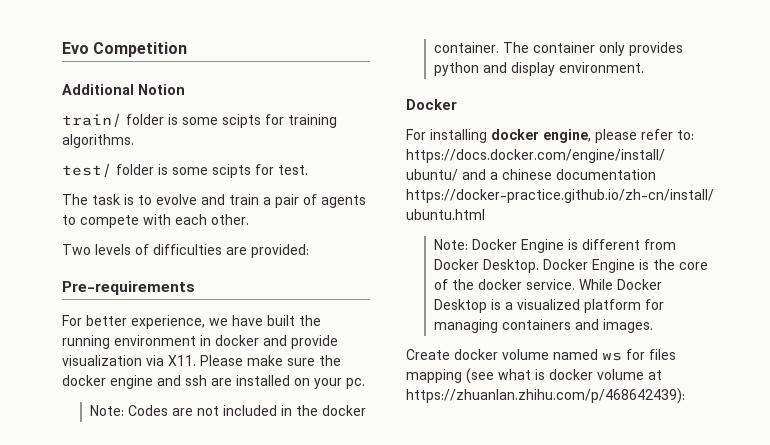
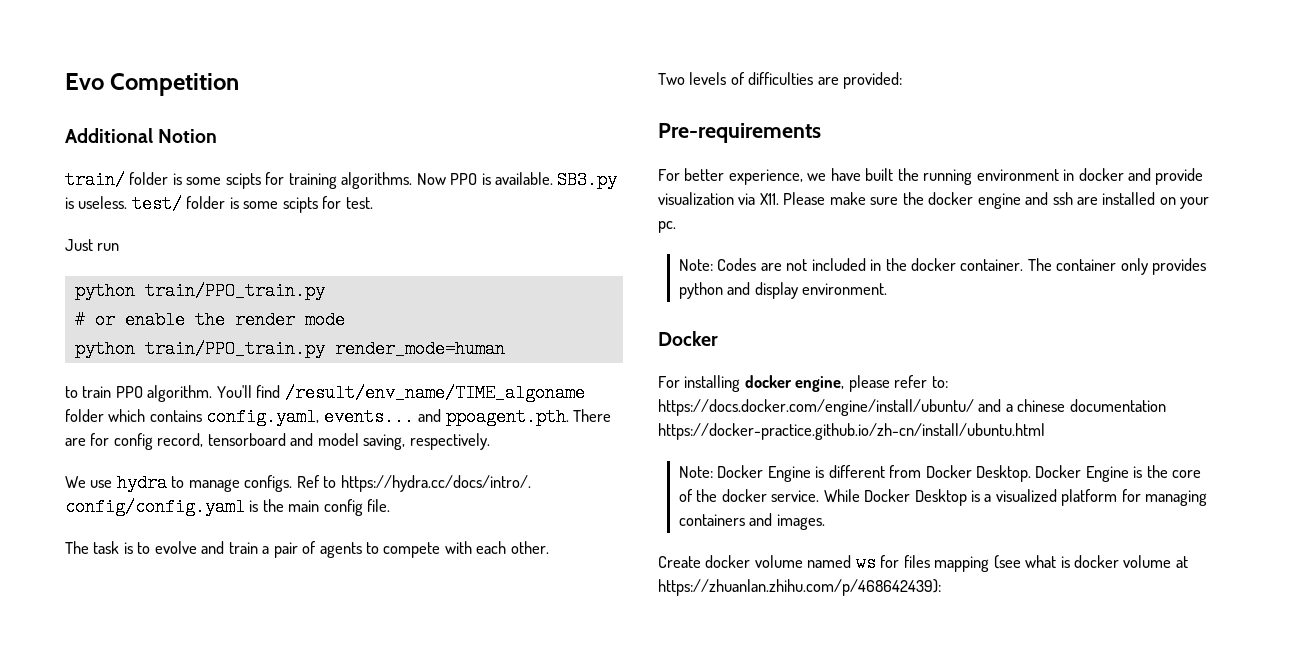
- train/ folder is some scipts for training algorithms.
- test/ folder is some scipts for test.
+ train/ folder is some scipts for training algorithms. Now PPO is available. SB3.py is useless. test/ folder is some scipts for test.
+ Just run
+ python train/PPO_train.py
+ # or enable the render mode
+ python train/PPO_train.py render_mode=human
+ to train PPO algorithm. You'll find /result/env_name/TIME_algoname folder which contains config.yaml, events... and ppoagent.pth. There are for config record, tensorboard and model saving, respectively.
+ We use hydra to manage configs. Ref to https://hydra.cc/docs/intro/. config/config.yaml is the main config file.

